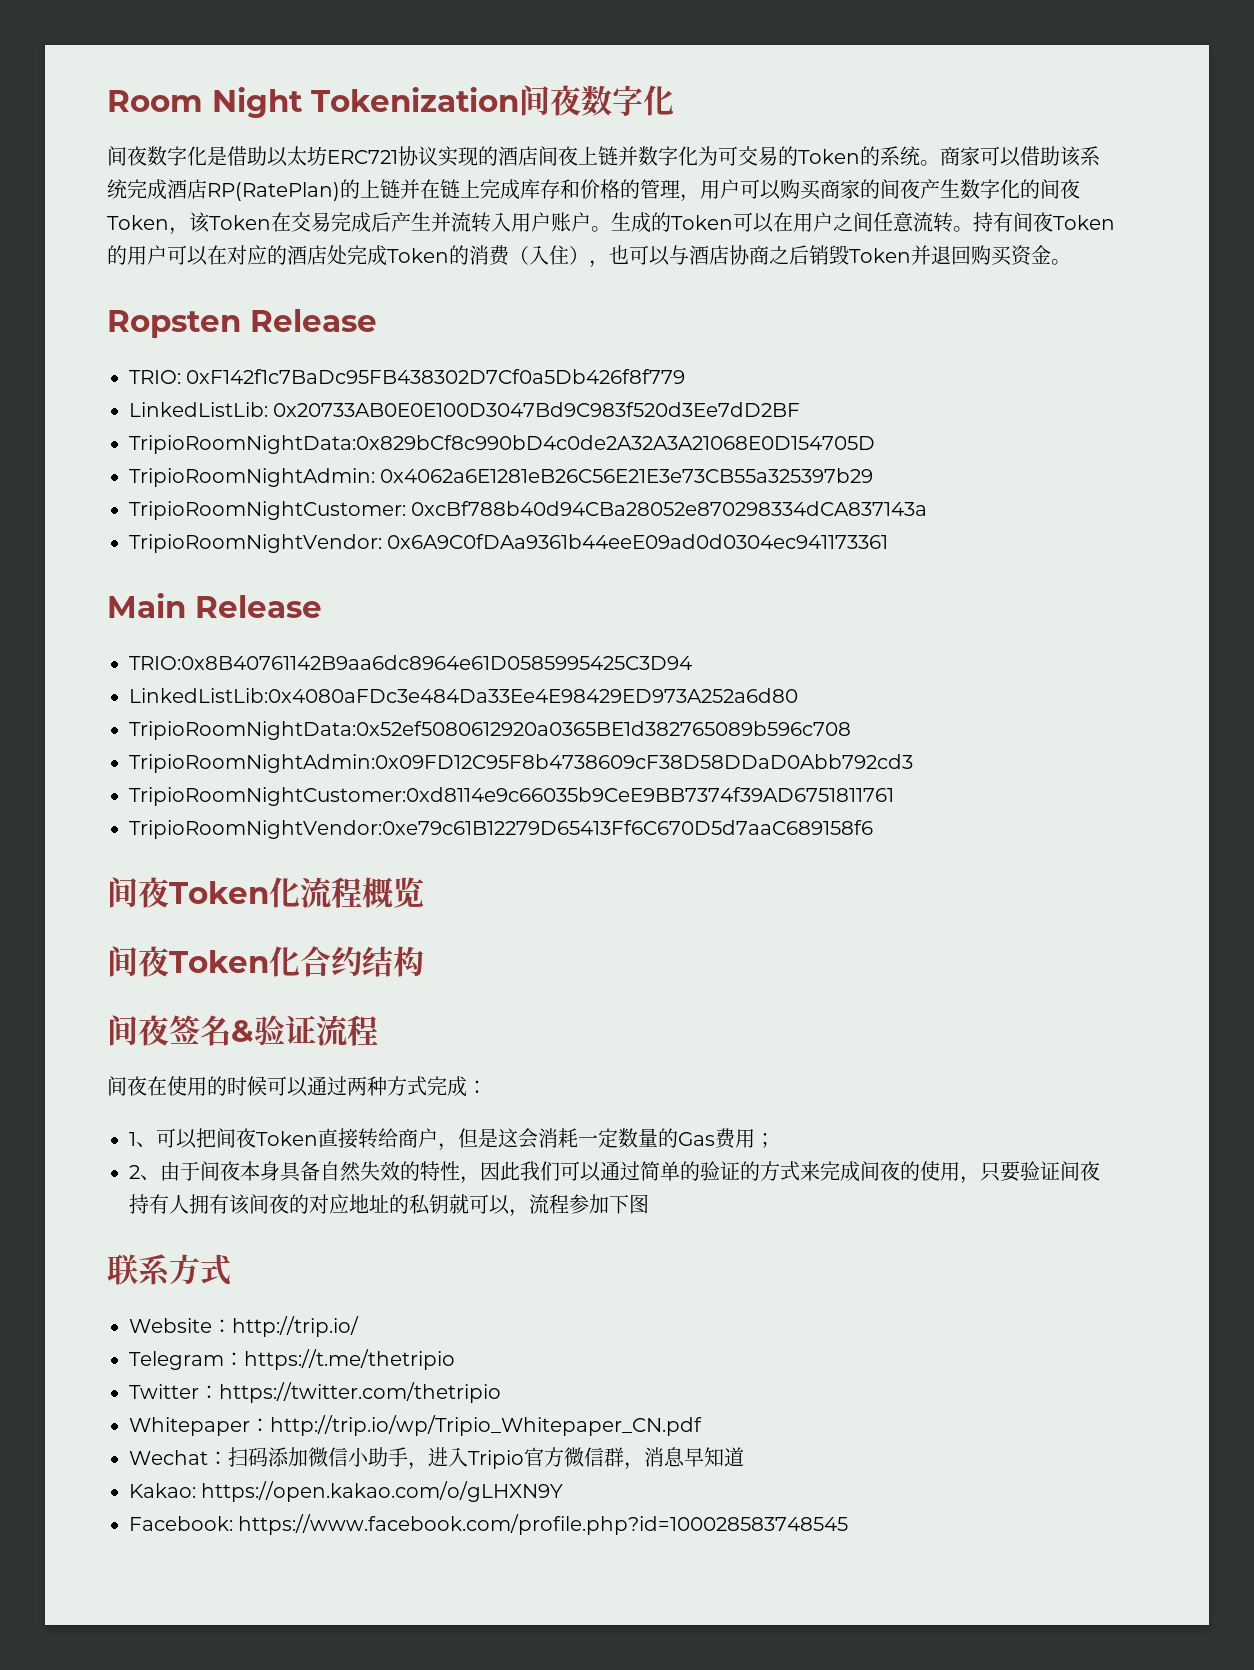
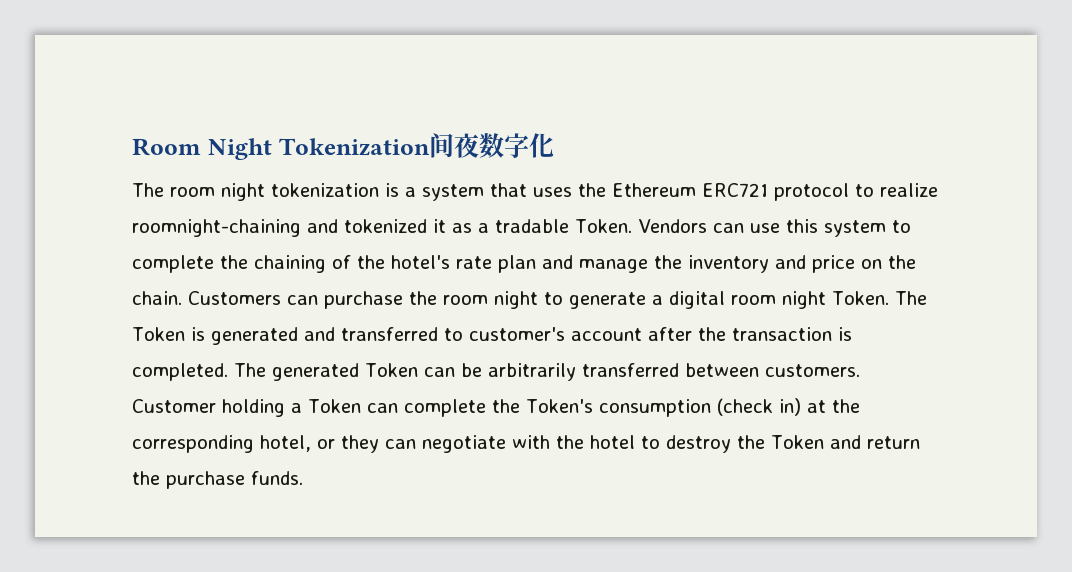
- 间夜数字化是借助以太坊ERC721协议实现的酒店间夜上链并数字化为可交易的Token的系统。商家可以借助该系统完成酒店RP(RatePlan)的上链并在链上完成库存和价格的管理，用户可以购买商家的间夜产生数字化的间夜Token，该Token在交易完成后产生并流转入用户账户。生成的Token可以在用户之间任意流转。持有间夜Token的用户可以在对应的酒店处完成Token的消费（入住），也可以与酒店协商之后销毁Token并退回购买资金。
- Ropsten Release
- TRIO: 0xF142f1c7BaDc95FB438302D7Cf0a5Db426f8f779
- LinkedListLib: 0x20733AB0E0E100D3047Bd9C983f520d3Ee7dD2BF
- TripioRoomNightData:0x829bCf8c990bD4c0de2A32A3A21068E0D154705D
- TripioRoomNightAdmin: 0x4062a6E1281eB26C56E21E3e73CB55a325397b29
- TripioRoomNightCustomer: 0xcBf788b40d94CBa28052e870298334dCA837143a
- TripioRoomNightVendor: 0x6A9C0fDAa9361b44eeE09ad0d0304ec941173361
- Main Release
- TRIO:0x8B40761142B9aa6dc8964e61D0585995425C3D94
- LinkedListLib:0x4080aFDc3e484Da33Ee4E98429ED973A252a6d80
- TripioRoomNightData:0x52ef5080612920a0365BE1d382765089b596c708
- TripioRoomNightAdmin:0x09FD12C95F8b4738609cF38D58DDaD0Abb792cd3
- TripioRoomNightCustomer:0xd8114e9c66035b9CeE9BB7374f39AD6751811761
- TripioRoomNightVendor:0xe79c61B12279D65413Ff6C670D5d7aaC689158f6
- 间夜Token化流程概览
- 间夜Token化合约结构
- 间夜签名&验证流程
- 间夜在使用的时候可以通过两种方式完成：
- 1、可以把间夜Token直接转给商户，但是这会消耗一定数量的Gas费用；
- 2、由于间夜本身具备自然失效的特性，因此我们可以通过简单的验证的方式来完成间夜的使用，只要验证间夜持有人拥有该间夜的对应地址的私钥就可以，流程参加下图
- 联系方式
- Website：http://trip.io/
- Telegram：https://t.me/thetripio
- Twitter：https://twitter.com/thetripio
- Whitepaper：http://trip.io/wp/Tripio_Whitepaper_CN.pdf
- Wechat：扫码添加微信小助手，进入Tripio官方微信群，消息早知道
- Kakao: https://open.kakao.com/o/gLHXN9Y
- Facebook: https://www.facebook.com/profile.php?id=100028583748545
+ The room night tokenization is a system that uses the Ethereum ERC721 protocol to realize roomnight-chaining and tokenized it as a tradable Token. Vendors can use this system to complete the chaining of the hotel's rate plan and manage the inventory and price on the chain. Customers can purchase the room night to generate a digital room night Token. The Token is generated and transferred to customer's account after the transaction is completed. The generated Token can be arbitrarily transferred between customers. Customer holding a Token can complete the Token's consumption (check in) at the corresponding hotel, or they can negotiate with the hotel to destroy the Token and return the purchase funds.

